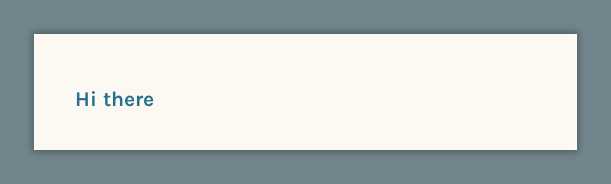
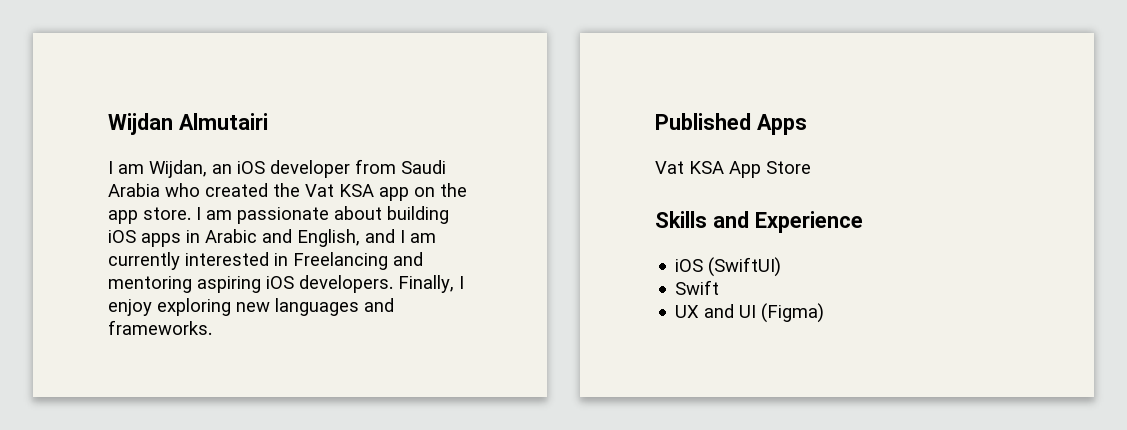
- Hi there
+ Wijdan Almutairi
+ I am Wijdan, an iOS developer from Saudi Arabia who created the Vat KSA app on the app store. I am passionate about building iOS apps in Arabic and English, and I am currently interested in Freelancing and mentoring aspiring iOS developers. Finally, I enjoy exploring new languages and frameworks.
+ Published Apps
+ Vat KSA App Store
+ Skills and Experience
+ iOS (SwiftUI)
+ Swift
+ UX and UI (Figma)

